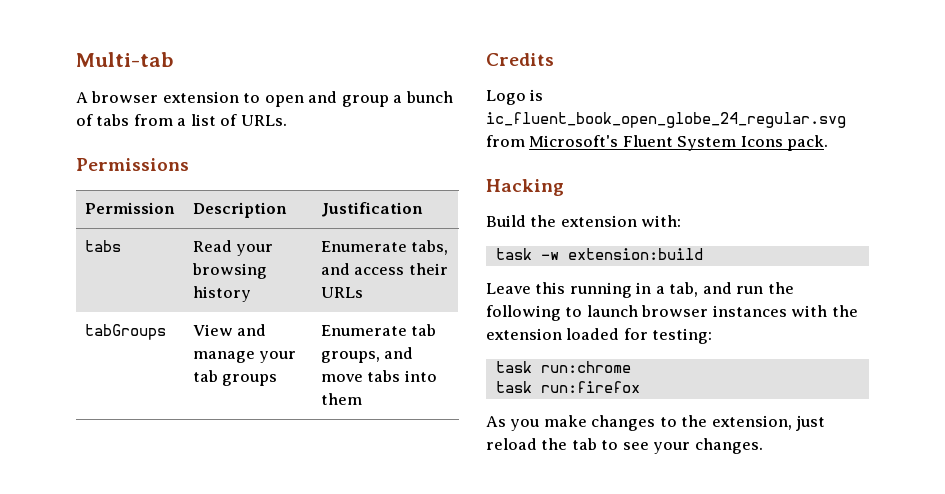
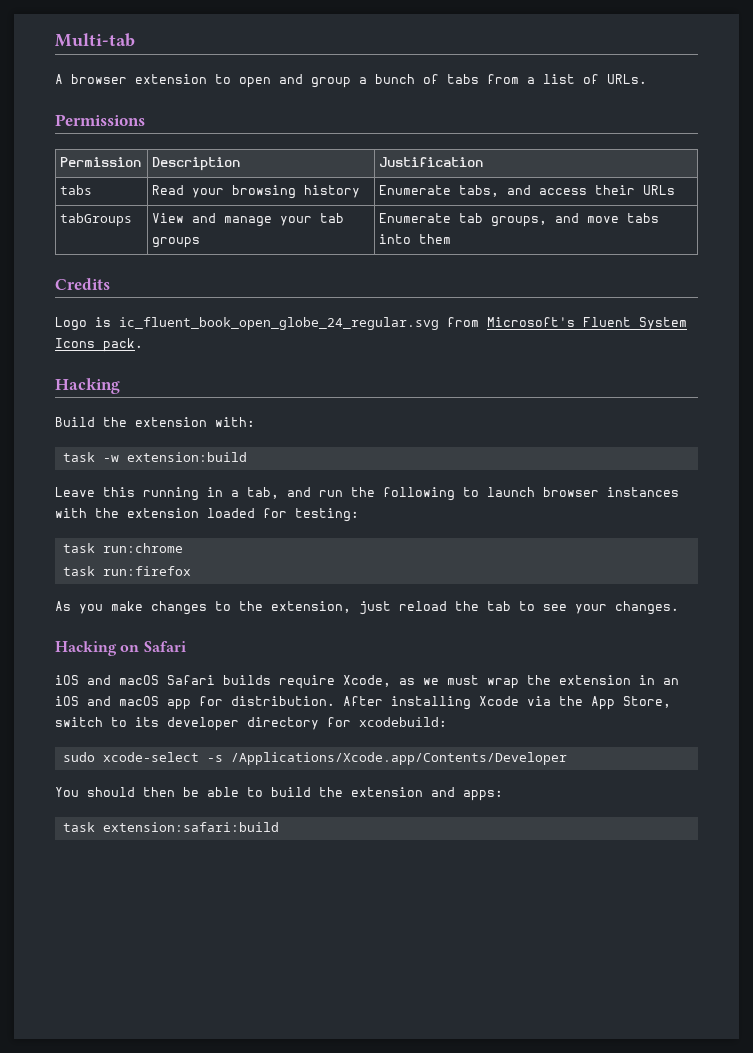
+ Hacking on Safari
+ iOS and macOS Safari builds require Xcode, as we must wrap the extension in an iOS and macOS app for distribution. After installing Xcode via the App Store, switch to its developer directory for xcodebuild:
+ sudo xcode-select -s /Applications/Xcode.app/Contents/Developer
+ You should then be able to build the extension and apps:
+ task extension:safari:build

